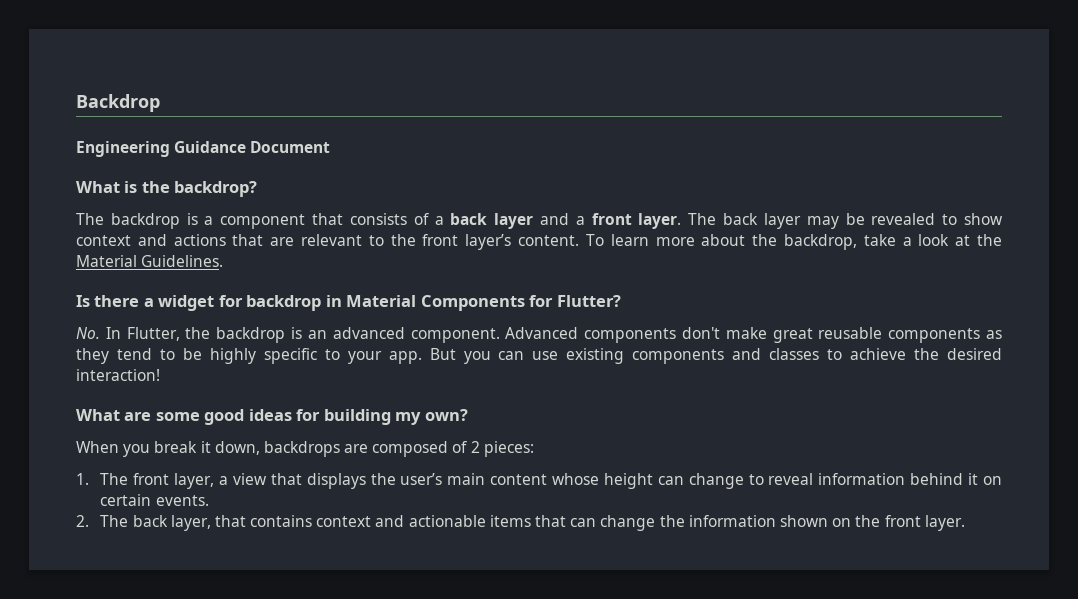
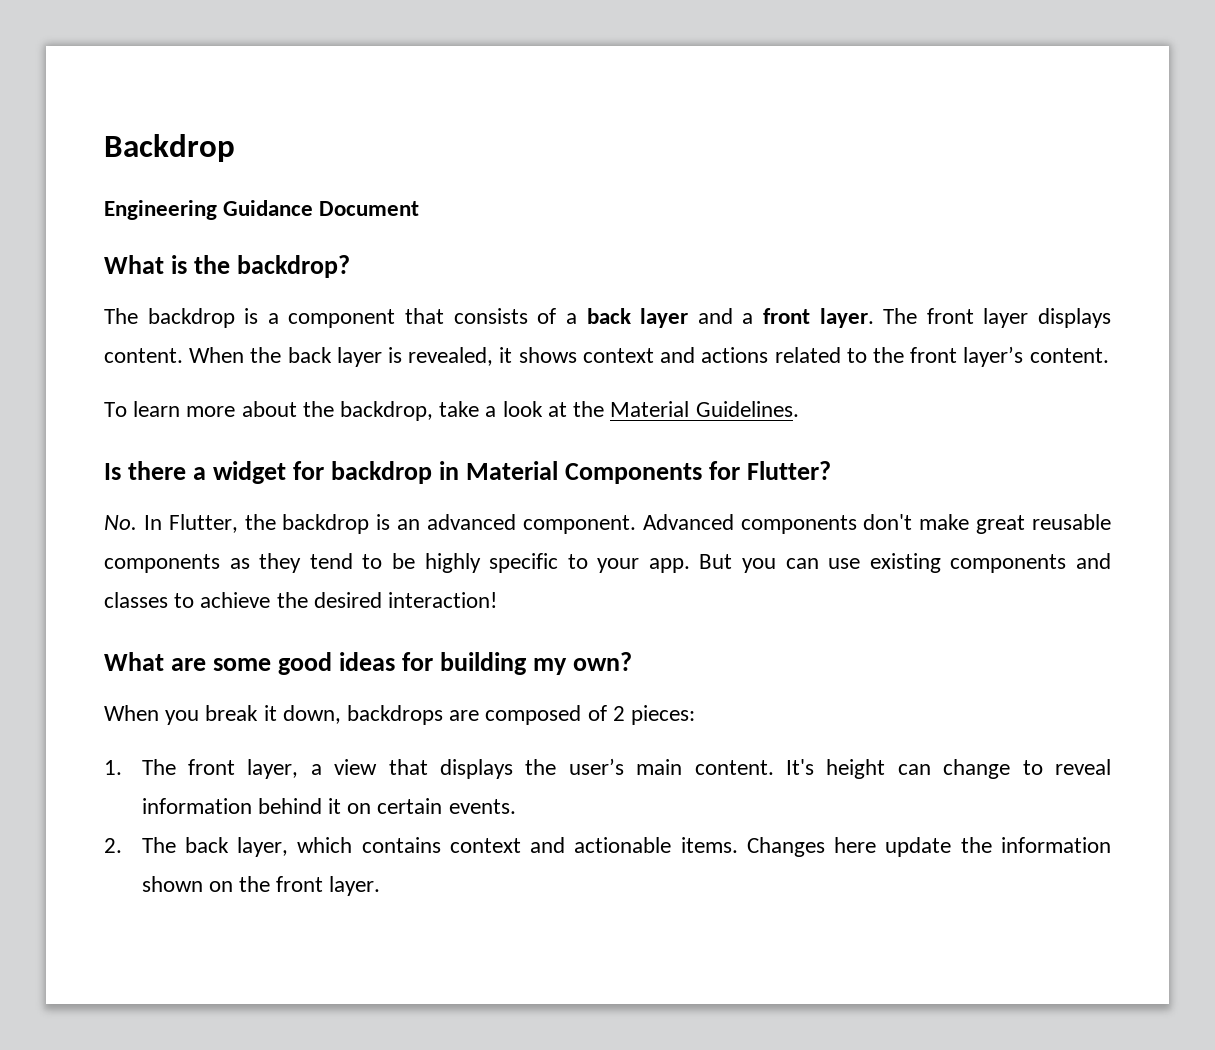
- The back layer may be revealed to show context and actions that are relevant to the front layer’s content. To learn more about the backdrop, take a look at the Material Guidelines.
+ The front layer displays content. When the back layer is revealed, it shows context and actions related to the front layer’s content.
+ To learn more about the backdrop, take a look at the Material Guidelines.
- 1. The front layer, a view that displays the user’s main content whose height can change to reveal information behind it on certain events.
+ 1. The front layer, a view that displays the user’s main content. It's height can change to reveal information behind it on certain events.
- 2. The back layer, that contains context and actionable items that can change the information shown on the front layer.
+ 2. The back layer, which contains context and actionable items. Changes here update the information shown on the front layer.

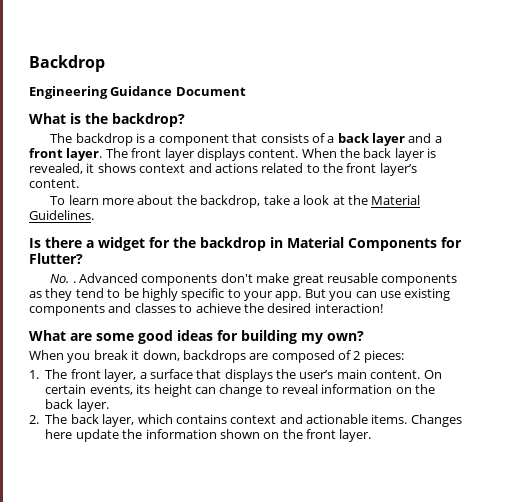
- Is there a widget for backdrop in Material Components for Flutter?
+ Is there a widget for the backdrop in Material Components for Flutter?
- No. In Flutter, the backdrop is an advanced component.
+ No. .
- 1. The front layer, a view that displays the user’s main content.
+ 1. The front layer, a surface that displays the user’s main content.
- It's height can change to reveal information behind it on certain events.
+ On certain events, its height can change to reveal information on the back layer.

